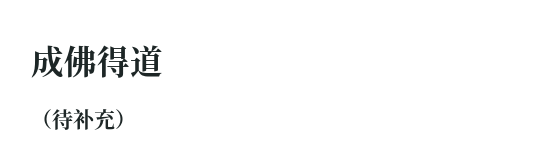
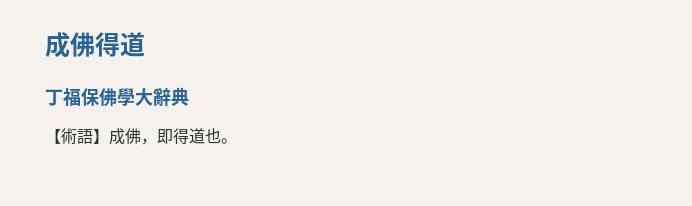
- （待补充）
+ 丁福保佛學大辭典
+ 【術語】成佛，即得道也。

